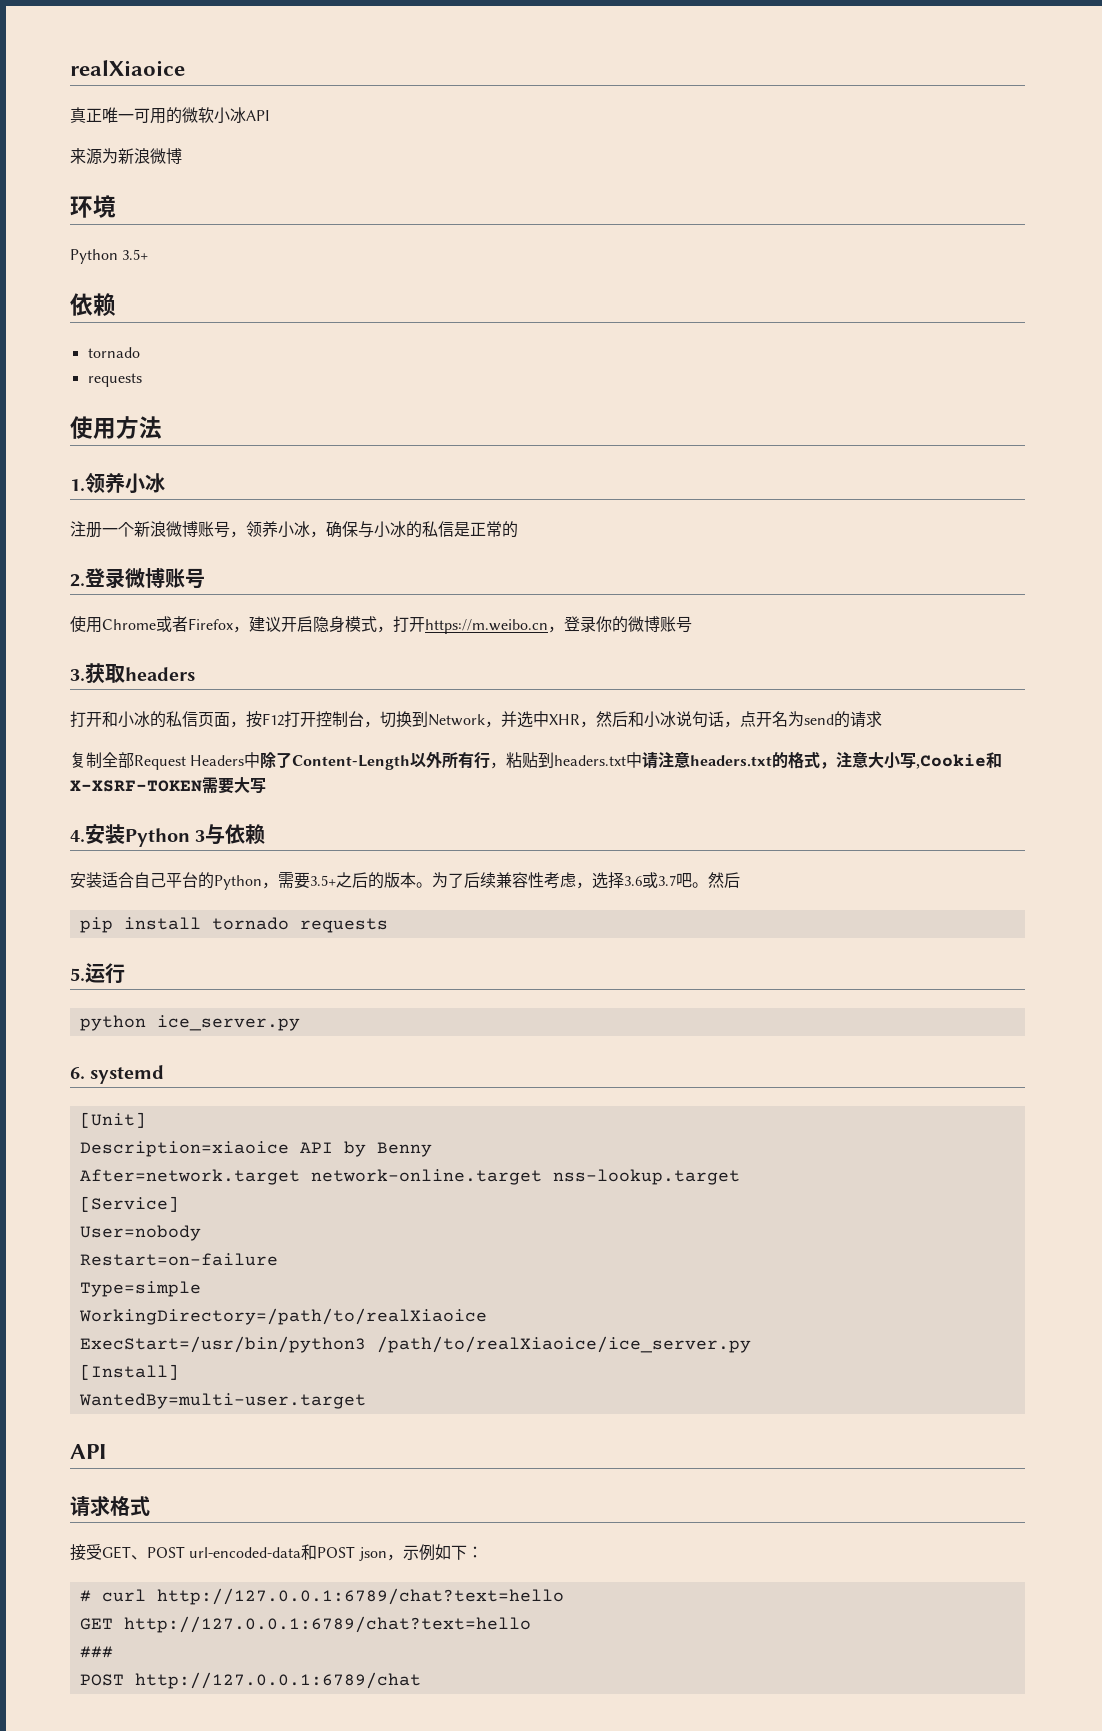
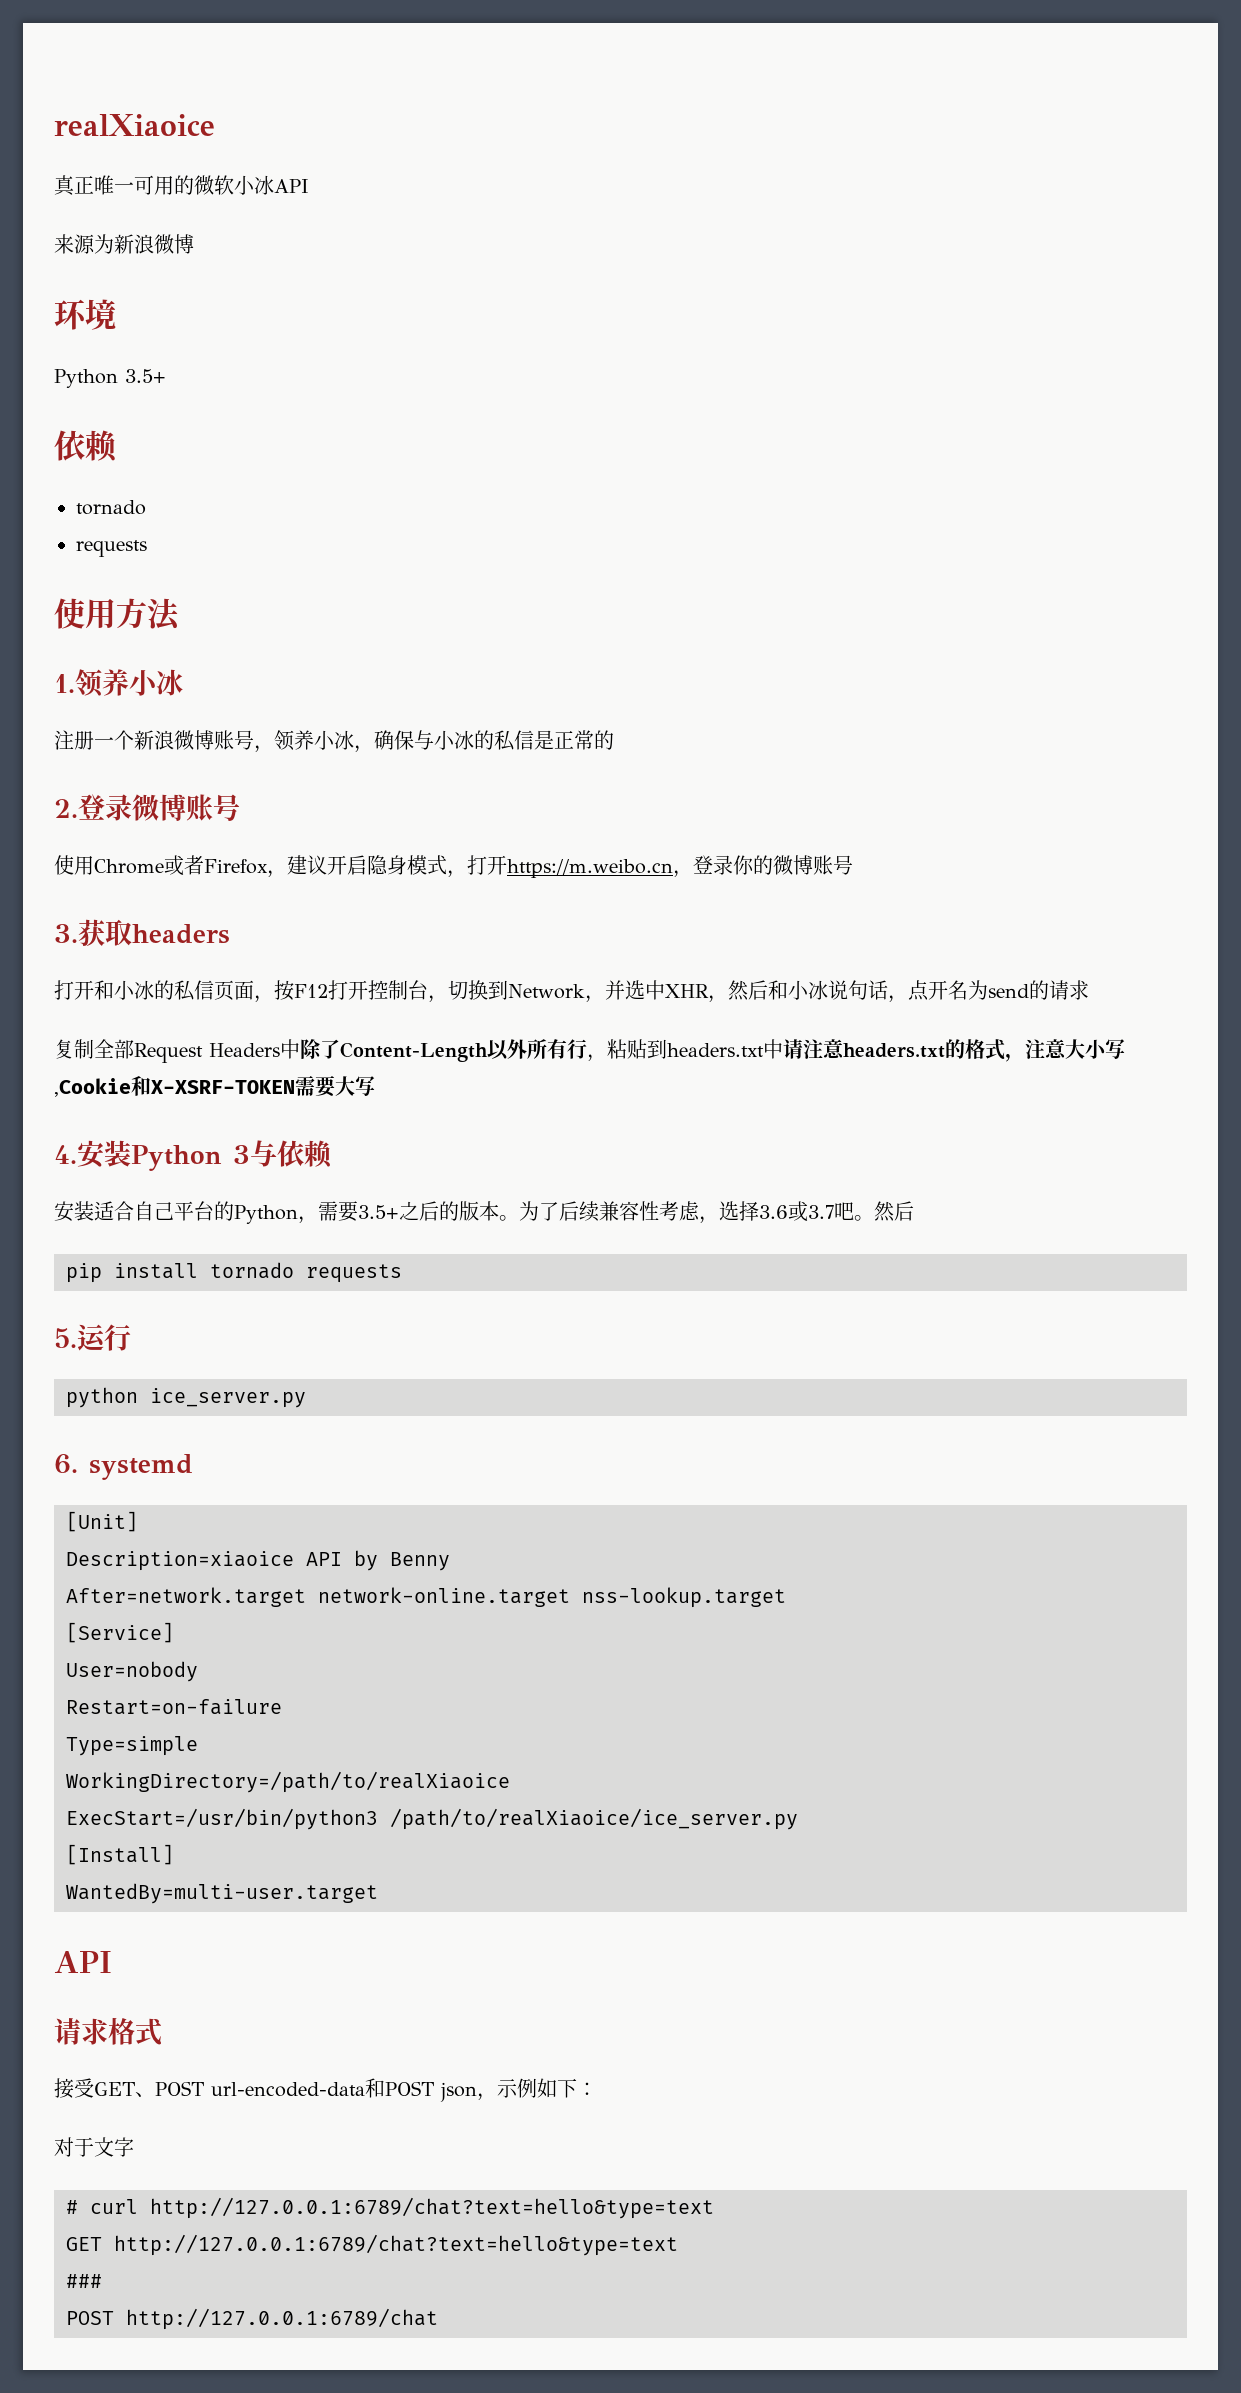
+ 对于文字
- # curl http://127.0.0.1:6789/chat?text=hello
- GET http://127.0.0.1:6789/chat?text=hello
+ # curl http://127.0.0.1:6789/chat?text=hello&type=text
+ GET http://127.0.0.1:6789/chat?text=hello&type=text

